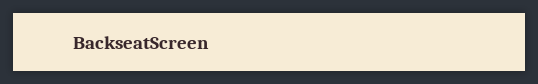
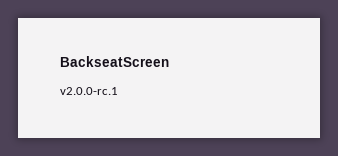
+ v2.0.0-rc.1

